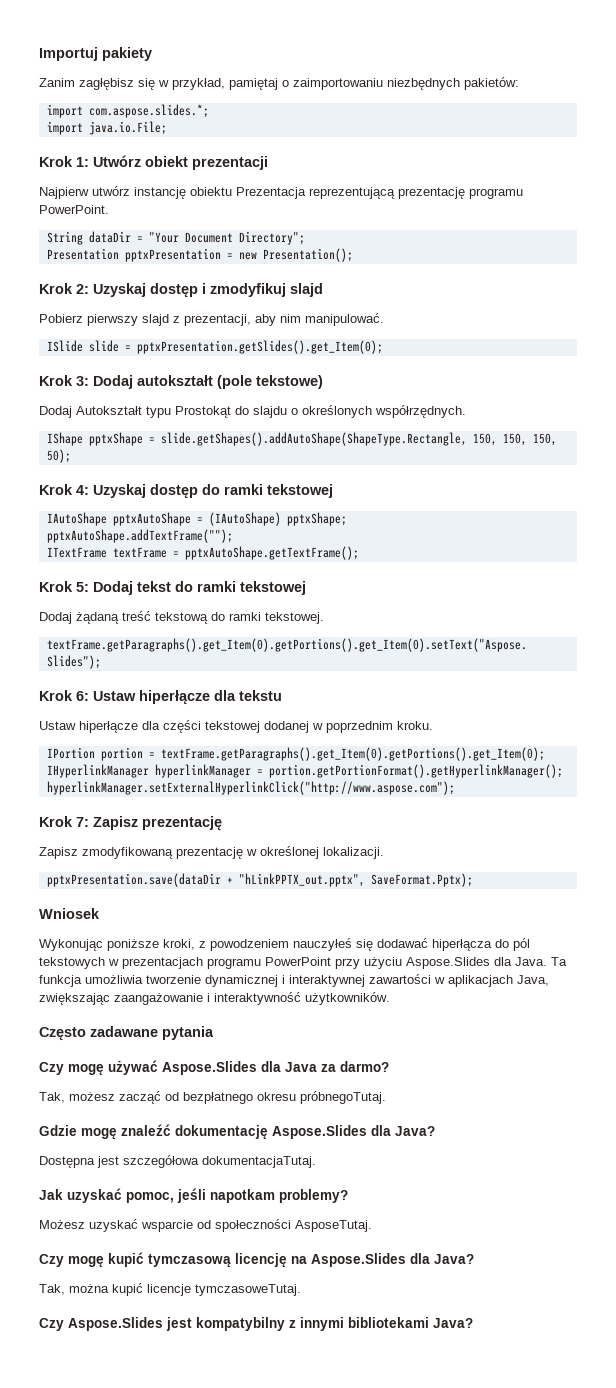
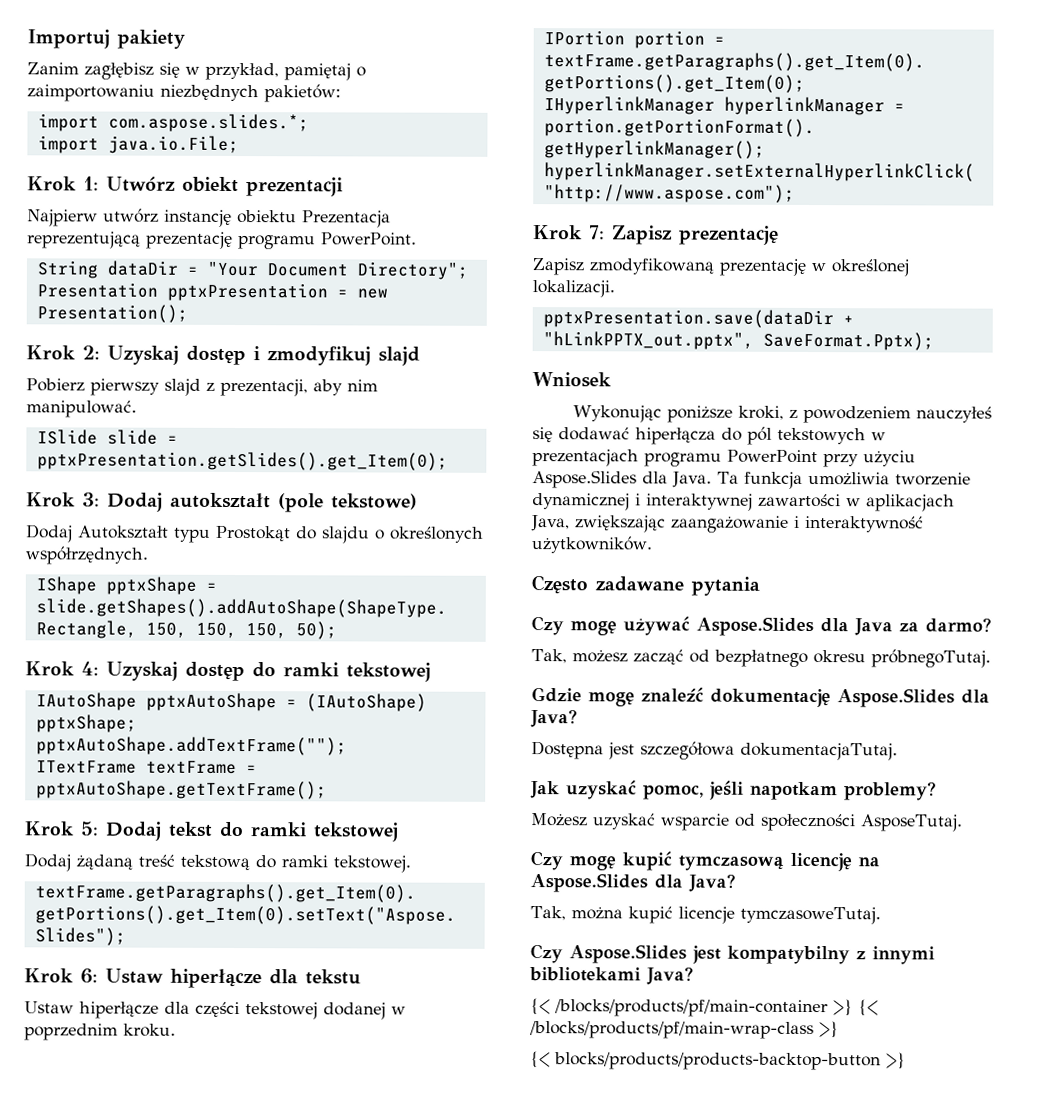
+ {< /blocks/products/pf/main-container >} {< /blocks/products/pf/main-wrap-class >}
+ {< blocks/products/products-backtop-button >}

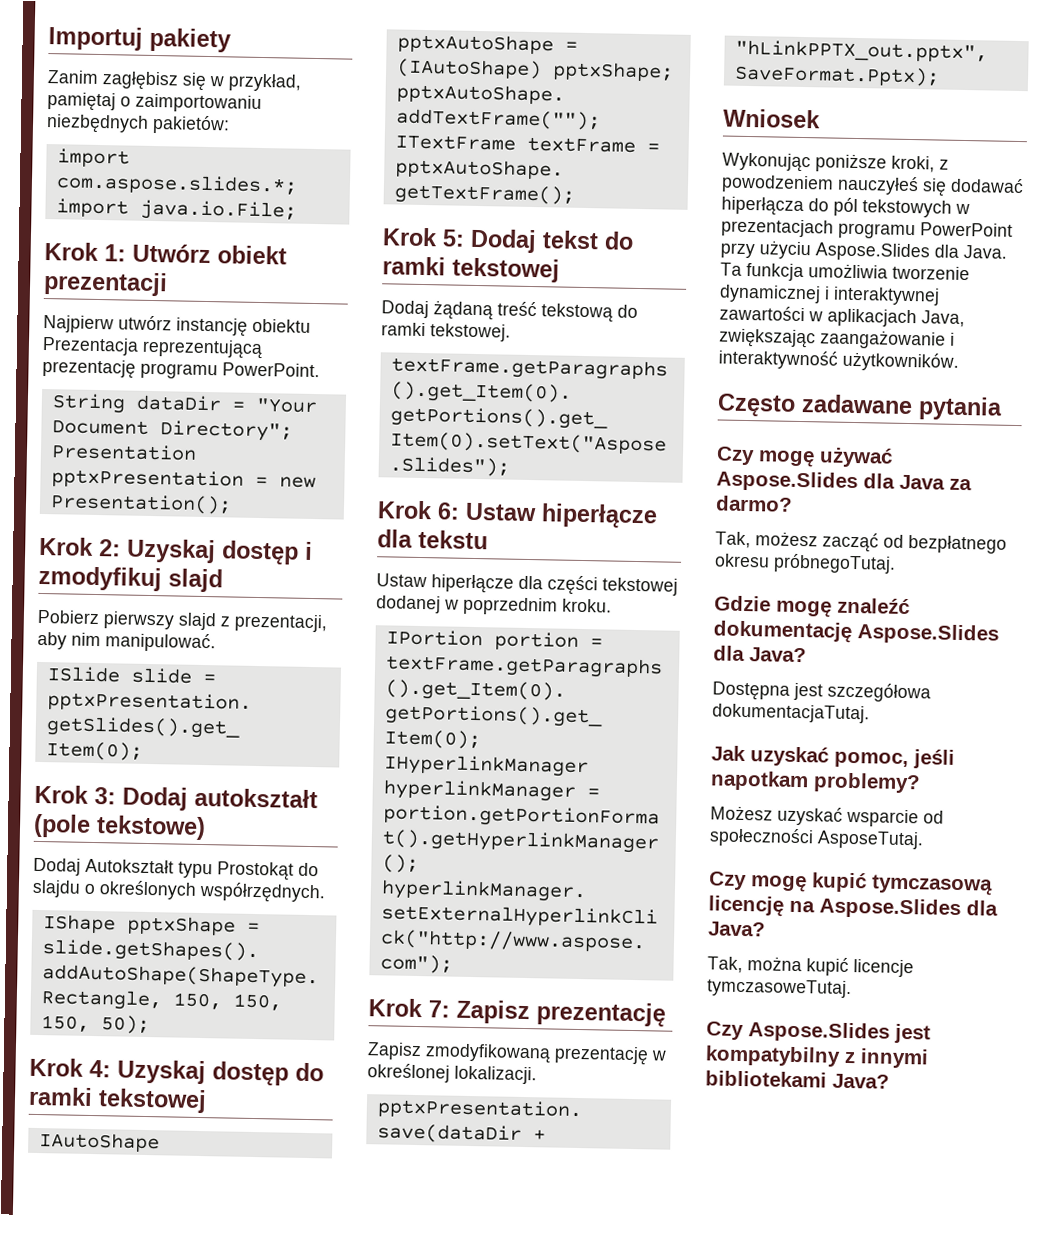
- {< /blocks/products/pf/main-container >} {< /blocks/products/pf/main-wrap-class >}
- {< blocks/products/products-backtop-button >}

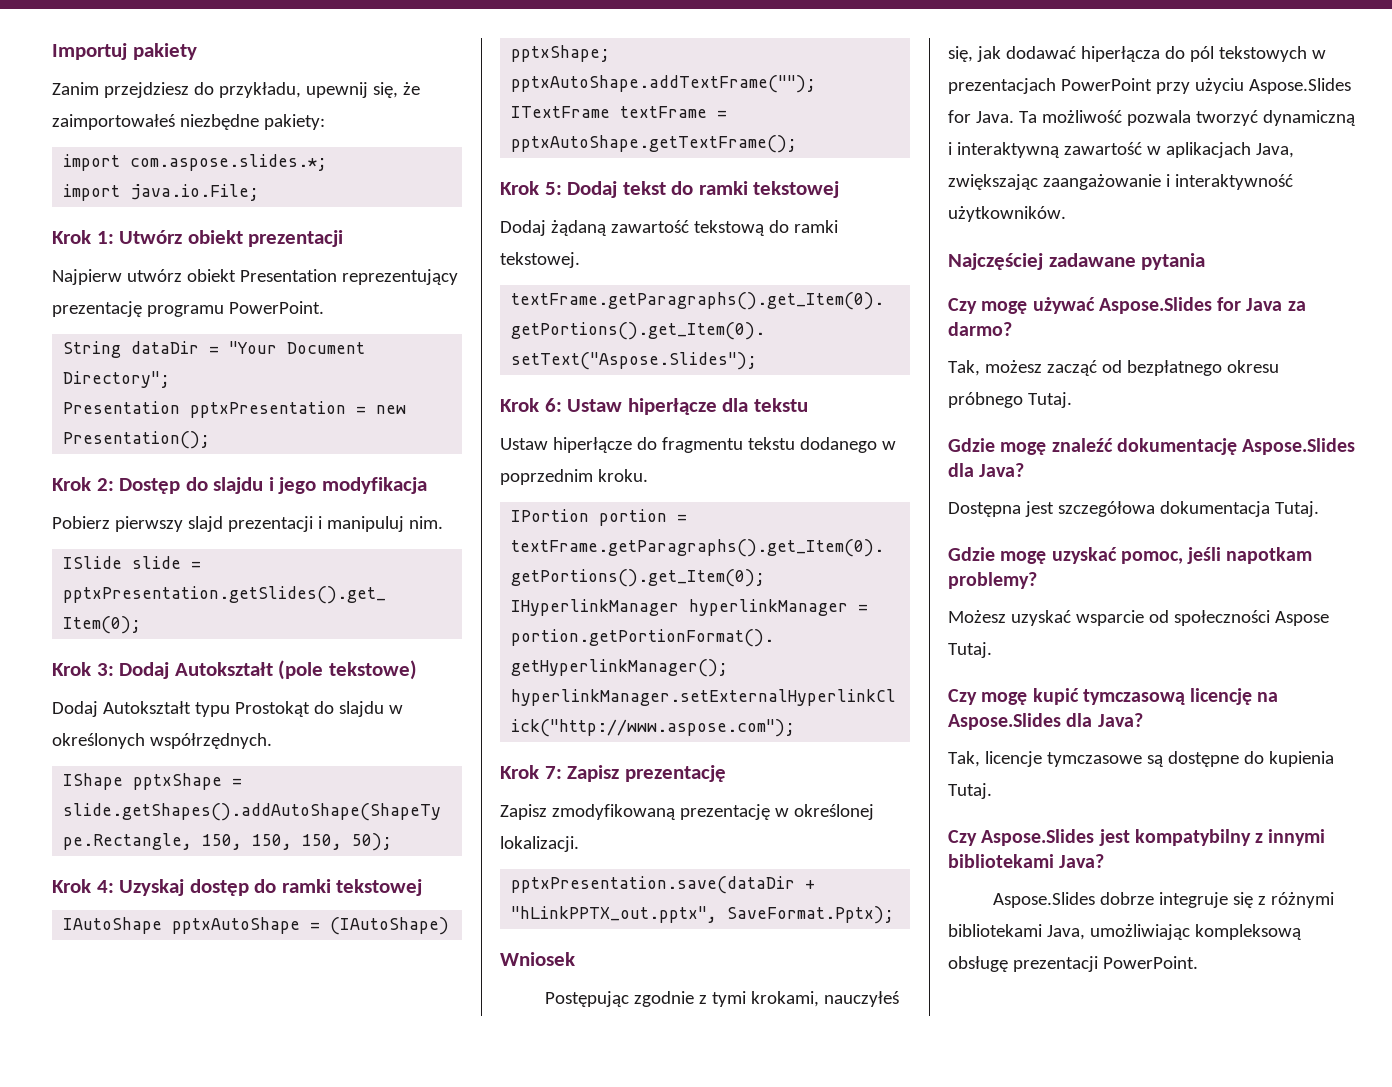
- Zanim zagłębisz się w przykład, pamiętaj o zaimportowaniu niezbędnych pakietów:
+ Zanim przejdziesz do przykładu, upewnij się, że zaimportowałeś niezbędne pakiety:
- Najpierw utwórz instancję obiektu Prezentacja reprezentującą prezentację programu PowerPoint.
+ Najpierw utwórz obiekt Presentation reprezentujący prezentację programu PowerPoint.
- Krok 2: Uzyskaj dostęp i zmodyfikuj slajd
- Pobierz pierwszy slajd z prezentacji, aby nim manipulować.
+ Krok 2: Dostęp do slajdu i jego modyfikacja
+ Pobierz pierwszy slajd prezentacji i manipuluj nim.
- Krok 3: Dodaj autokształt (pole tekstowe)
+ Krok 3: Dodaj Autokształt (pole tekstowe)
- Dodaj Autokształt typu Prostokąt do slajdu o określonych współrzędnych.
+ Dodaj Autokształt typu Prostokąt do slajdu w określonych współrzędnych.
- Dodaj żądaną treść tekstową do ramki tekstowej.
+ Dodaj żądaną zawartość tekstową do ramki tekstowej.
- Ustaw hiperłącze dla części tekstowej dodanej w poprzednim kroku.
+ Ustaw hiperłącze do fragmentu tekstu dodanego w poprzednim kroku.
- Wykonując poniższe kroki, z powodzeniem nauczyłeś się dodawać hiperłącza do pól tekstowych w prezentacjach programu PowerPoint przy użyciu Aspose.Slides dla Java.
+ Postępując zgodnie z tymi krokami, nauczyłeś się, jak dodawać hiperłącza do pól tekstowych w prezentacjach PowerPoint przy użyciu Aspose.Slides for Java.
- Ta funkcja umożliwia tworzenie dynamicznej i interaktywnej zawartości w aplikacjach Java, zwiększając zaangażowanie i interaktywność użytkowników.
+ Ta możliwość pozwala tworzyć dynamiczną i interaktywną zawartość w aplikacjach Java, zwiększając zaangażowanie i interaktywność użytkowników.
- Często zadawane pytania
+ Najczęściej zadawane pytania
- Czy mogę używać Aspose.Slides dla Java za darmo?
+ Czy mogę używać Aspose.Slides for Java za darmo?
- Tak, możesz zacząć od bezpłatnego okresu próbnegoTutaj.
+ Tak, możesz zacząć od bezpłatnego okresu próbnego Tutaj.
- Dostępna jest szczegółowa dokumentacjaTutaj.
- Jak uzyskać pomoc, jeśli napotkam problemy?
+ Dostępna jest szczegółowa dokumentacja Tutaj.
+ Gdzie mogę uzyskać pomoc, jeśli napotkam problemy?
- Możesz uzyskać wsparcie od społeczności AsposeTutaj.
+ Możesz uzyskać wsparcie od społeczności Aspose Tutaj.
- Tak, można kupić licencje tymczasoweTutaj.
+ Tak, licencje tymczasowe są dostępne do kupienia Tutaj.
+ Aspose.Slides dobrze integruje się z różnymi bibliotekami Java, umożliwiając kompleksową obsługę prezentacji PowerPoint.

